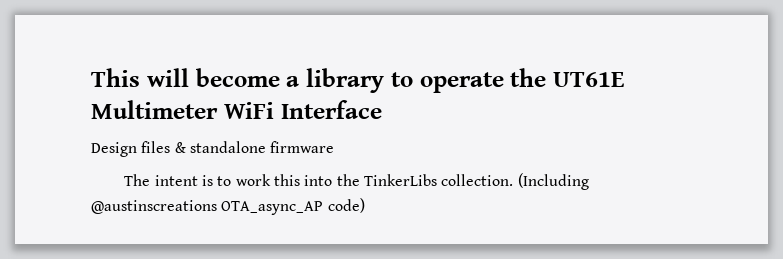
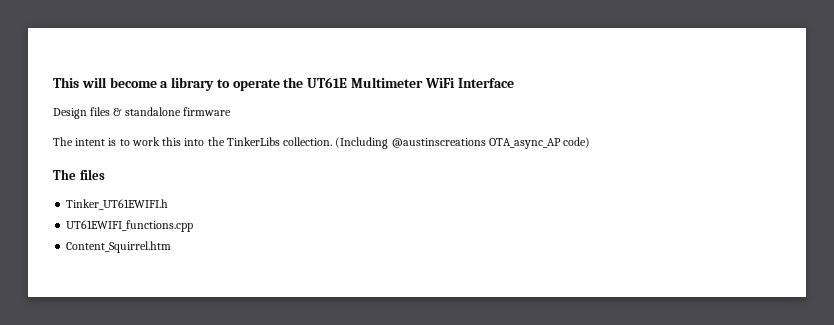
+ The files
+ Tinker_UT61EWIFI.h
+ UT61EWIFI_functions.cpp
+ Content_Squirrel.htm

